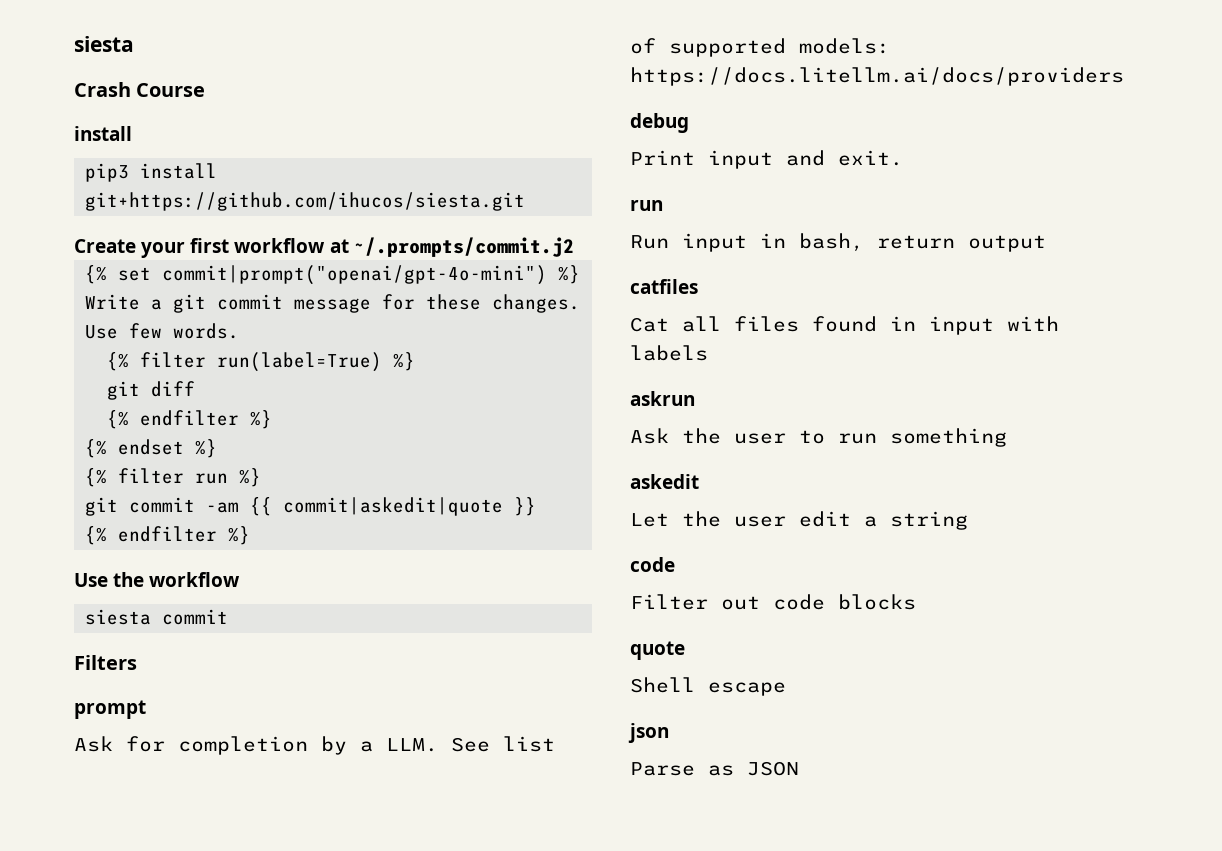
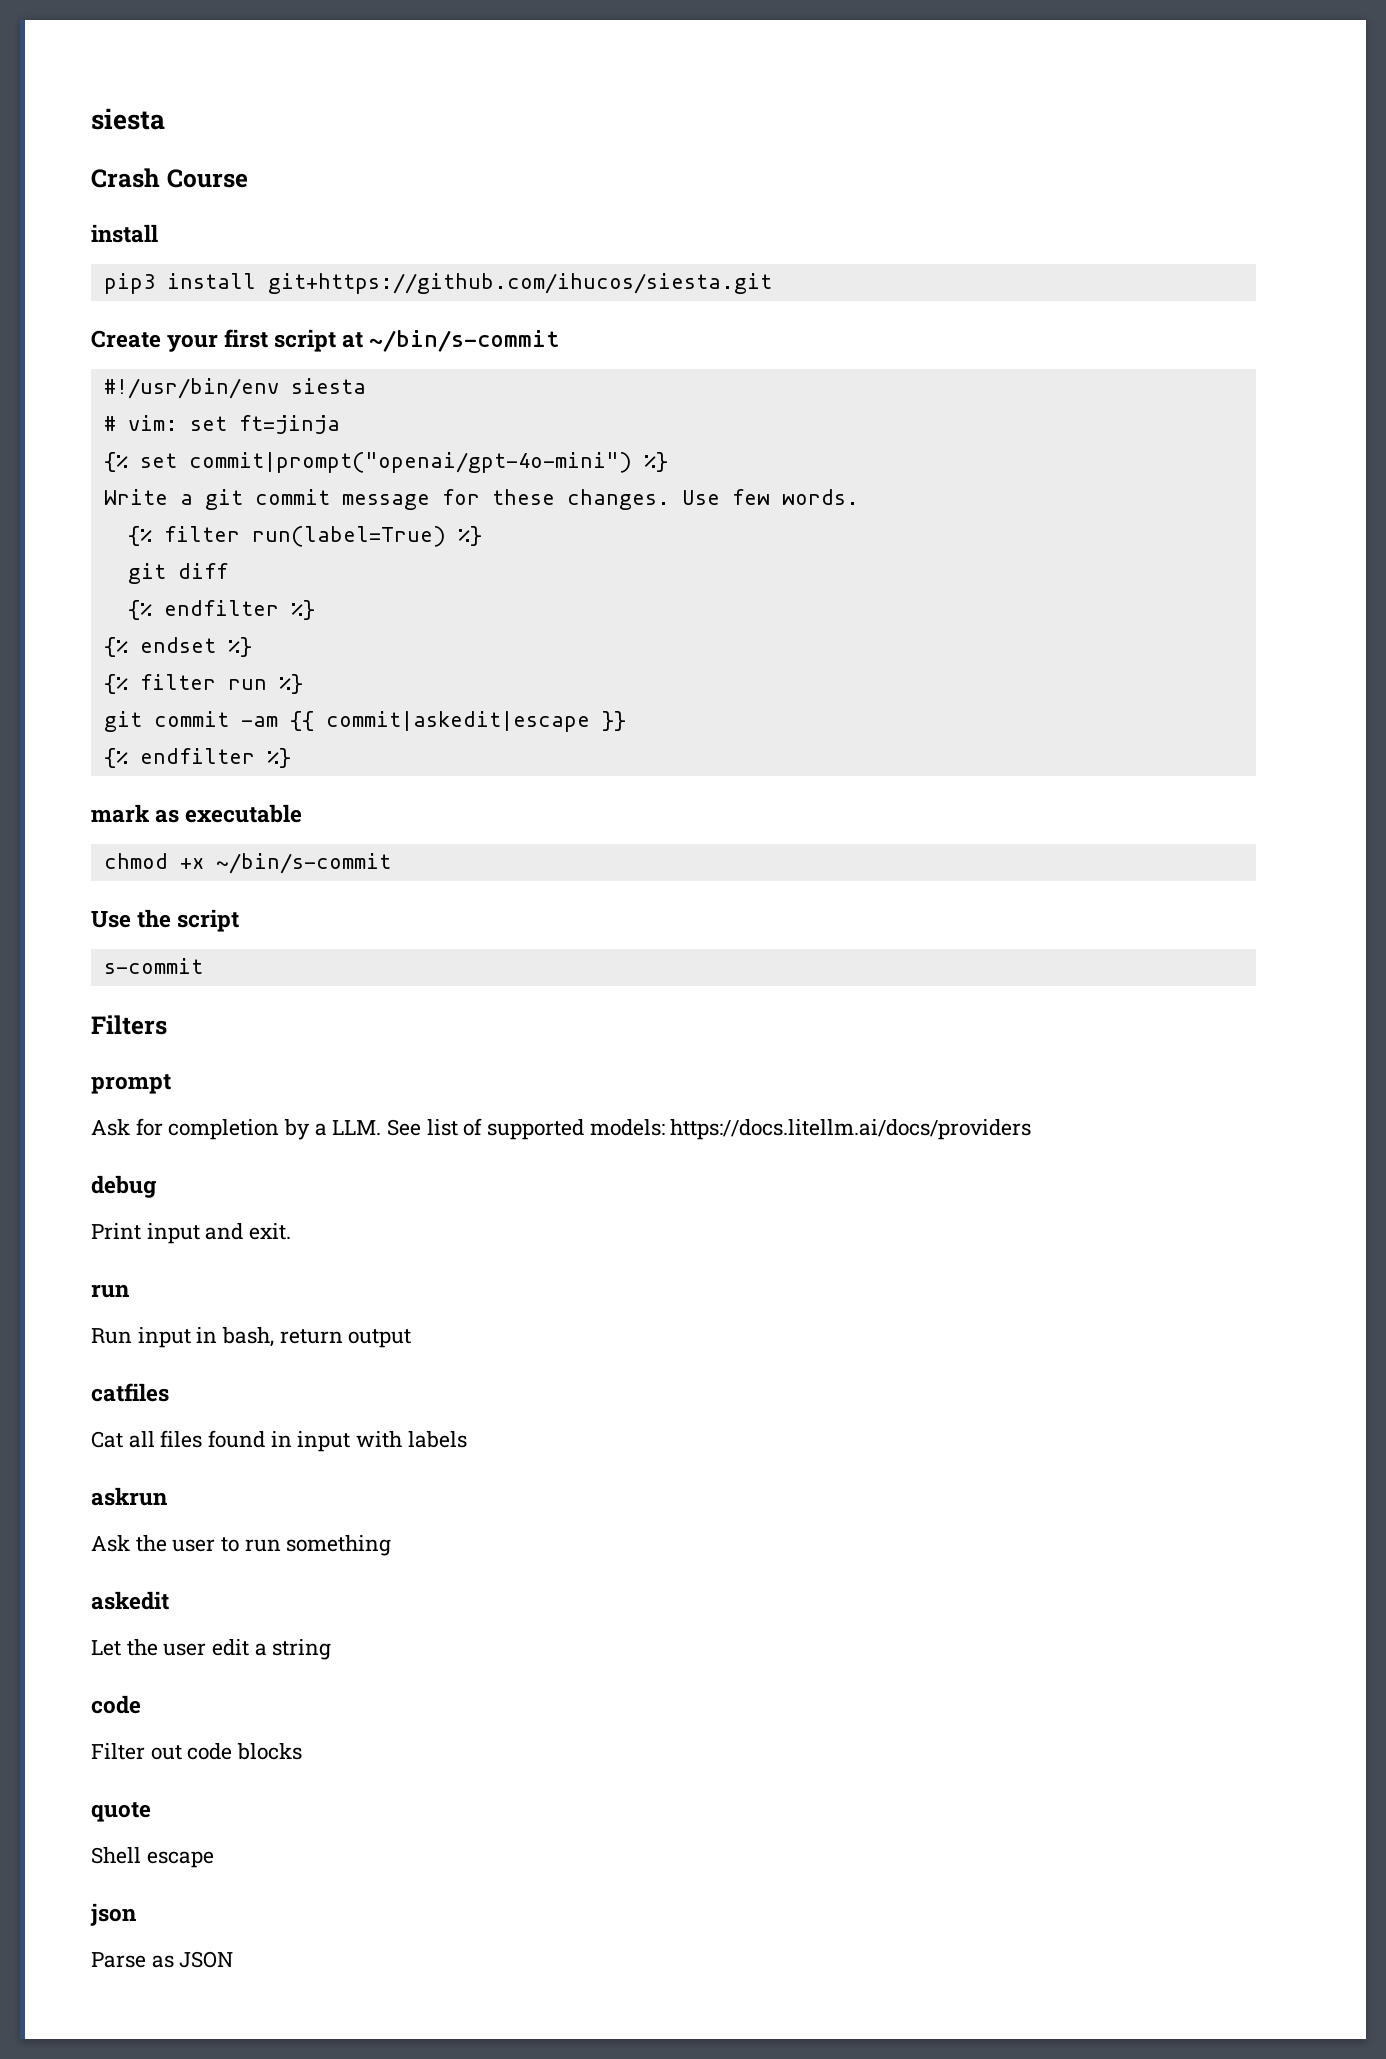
- Create your first workflow at ~/.prompts/commit.j2
+ Create your first script at ~/bin/s-commit
+ #!/usr/bin/env siesta
+ # vim: set ft=jinja
- git commit -am {{ commit|askedit|quote }}
+ git commit -am {{ commit|askedit|escape }}
+ mark as executable
+ chmod +x ~/bin/s-commit
- Use the workflow
- siesta commit
+ Use the script
+ s-commit

